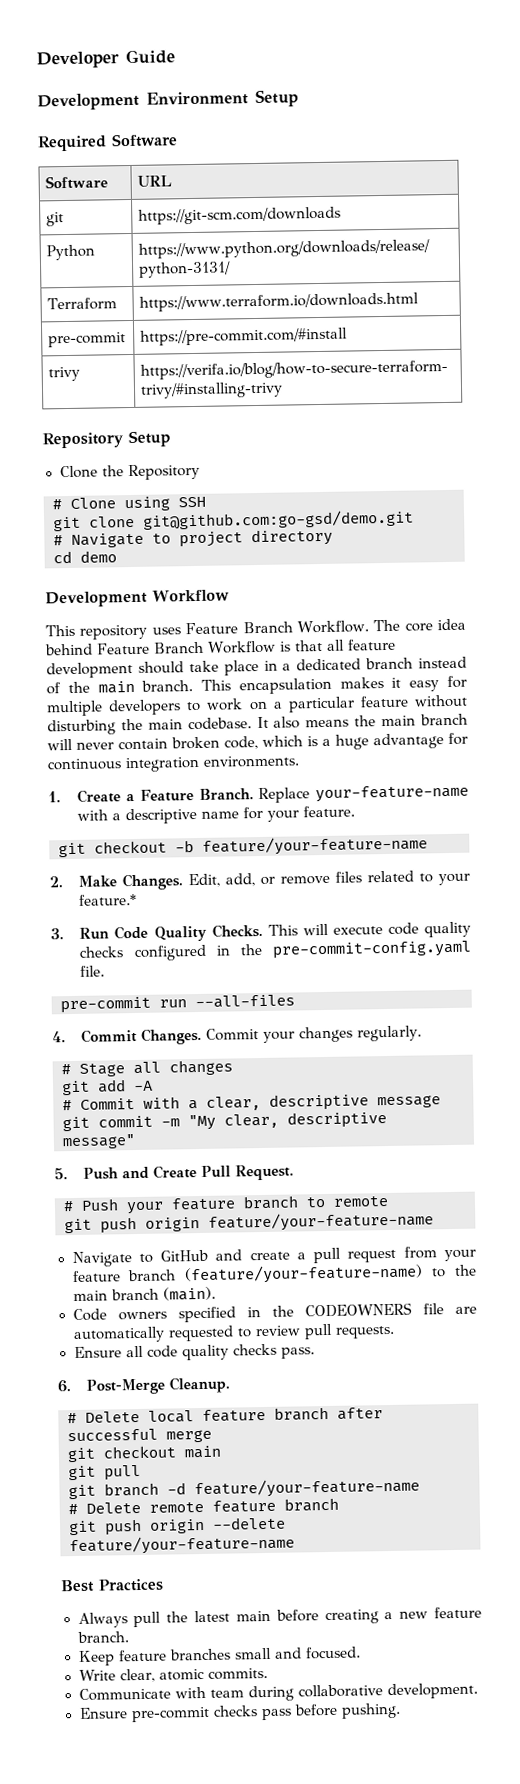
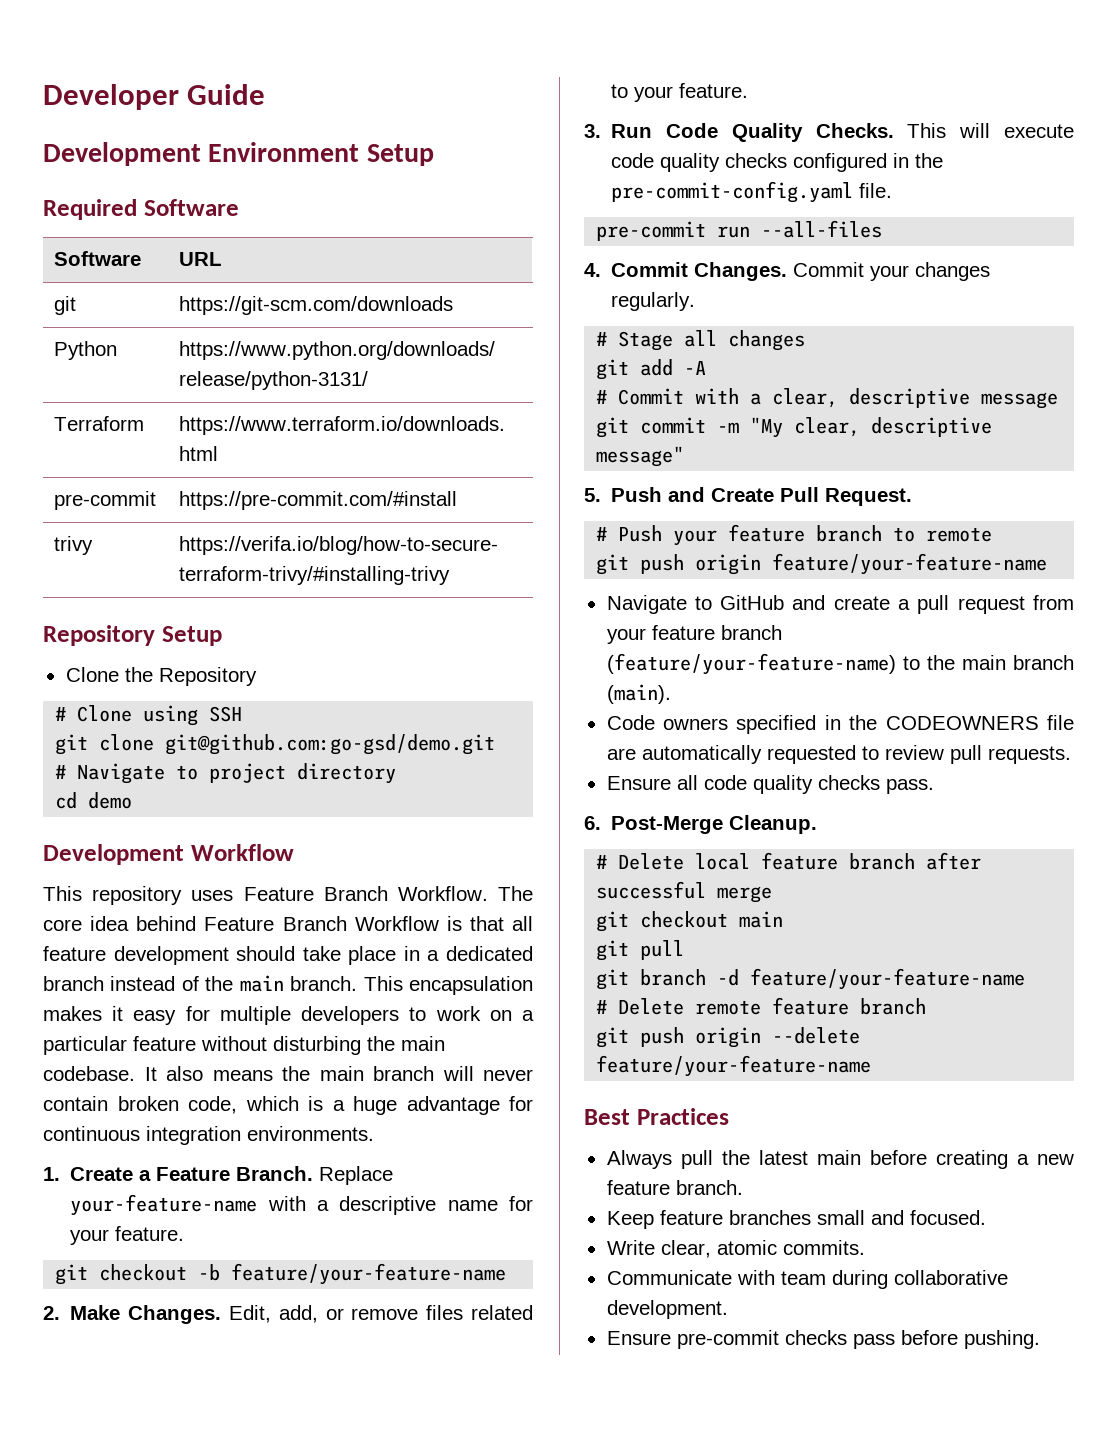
- Edit, add, or remove files related to your feature.*
+ Edit, add, or remove files related to your feature.

